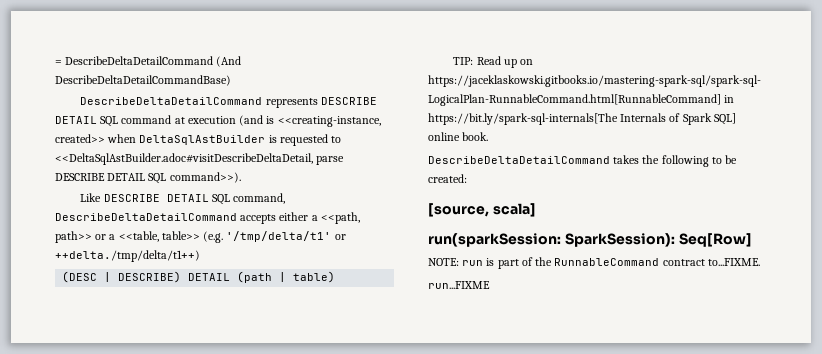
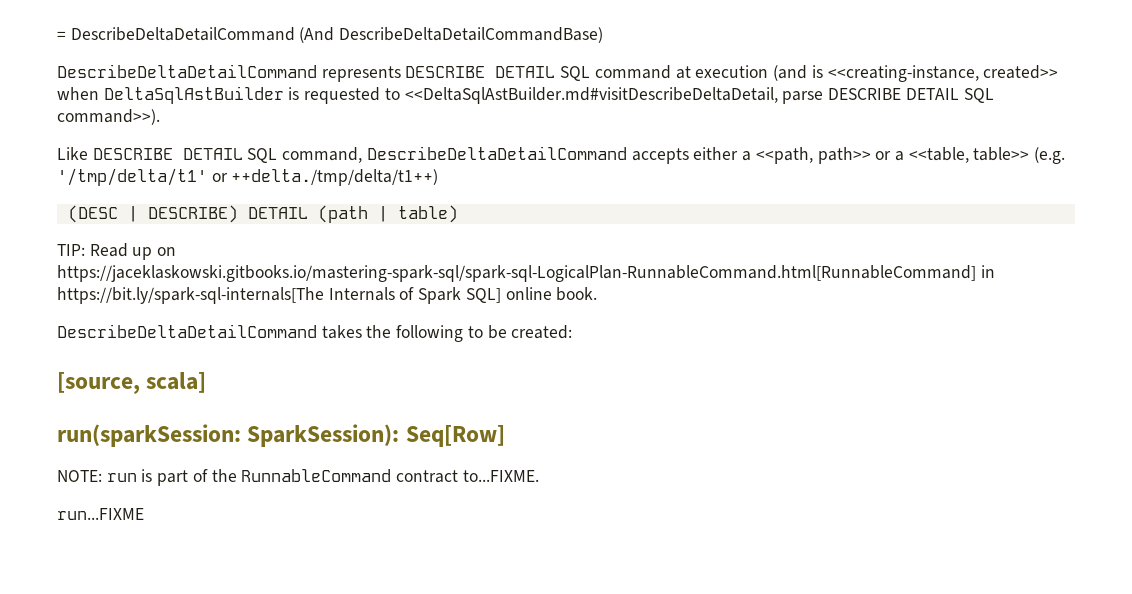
- DescribeDeltaDetailCommand represents DESCRIBE DETAIL SQL command at execution (and is <<creating-instance, created>> when DeltaSqlAstBuilder is requested to <<DeltaSqlAstBuilder.adoc#visitDescribeDeltaDetail, parse DESCRIBE DETAIL SQL command>>).
+ DescribeDeltaDetailCommand represents DESCRIBE DETAIL SQL command at execution (and is <<creating-instance, created>> when DeltaSqlAstBuilder is requested to <<DeltaSqlAstBuilder.md#visitDescribeDeltaDetail, parse DESCRIBE DETAIL SQL command>>).

